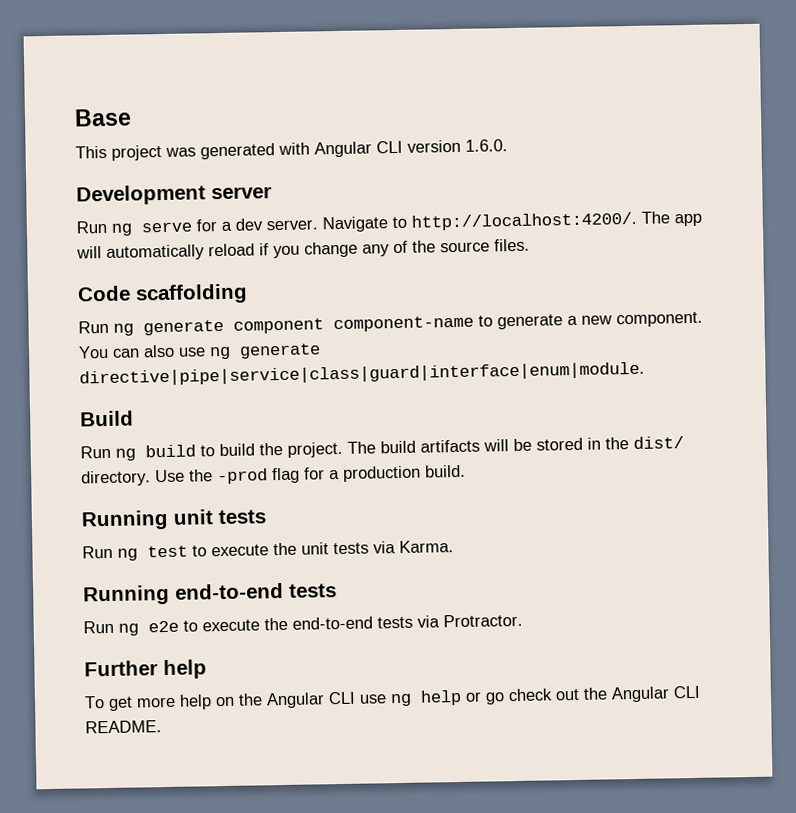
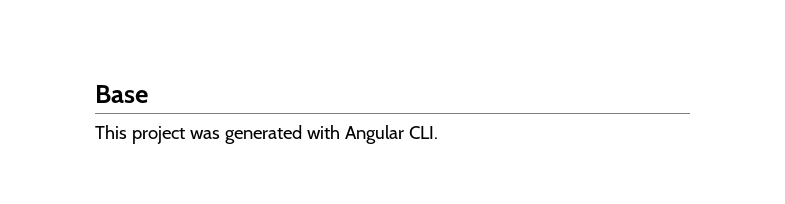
- This project was generated with Angular CLI version 1.6.0.
- Development server
- Run ng serve for a dev server. Navigate to http://localhost:4200/. The app will automatically reload if you change any of the source files.
- Code scaffolding
- Run ng generate component component-name to generate a new component. You can also use ng generate directive|pipe|service|class|guard|interface|enum|module.
- Build
- Run ng build to build the project. The build artifacts will be stored in the dist/ directory. Use the -prod flag for a production build.
- Running unit tests
- Run ng test to execute the unit tests via Karma.
- Running end-to-end tests
- Run ng e2e to execute the end-to-end tests via Protractor.
- Further help
- To get more help on the Angular CLI use ng help or go check out the Angular CLI README.
+ This project was generated with Angular CLI.

